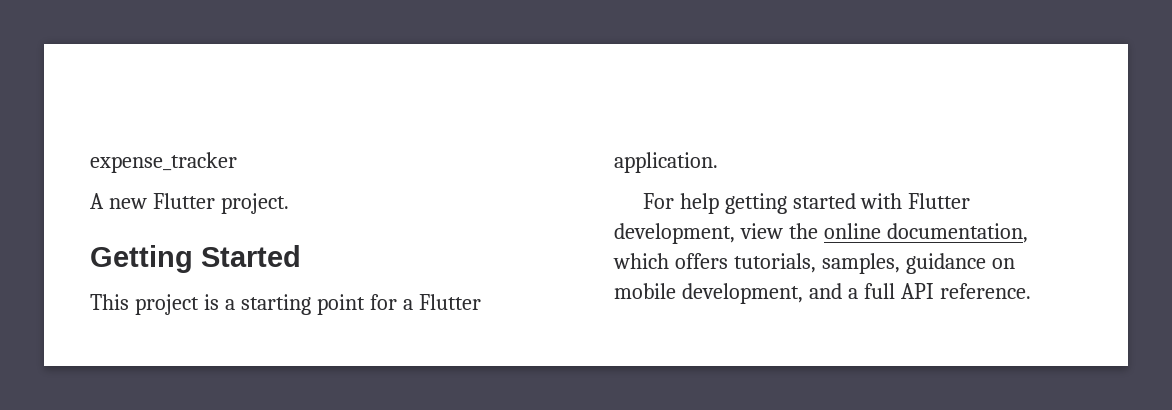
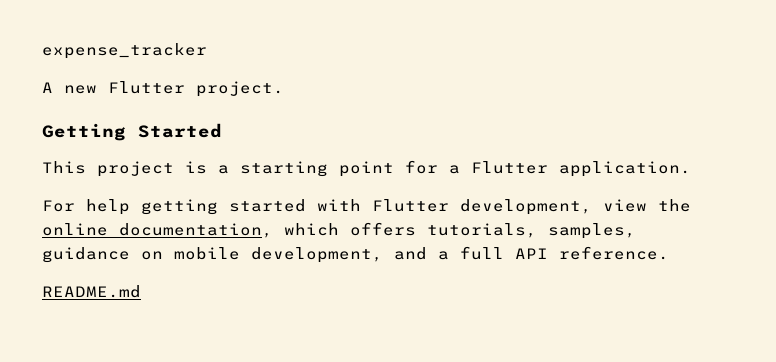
+ README.md

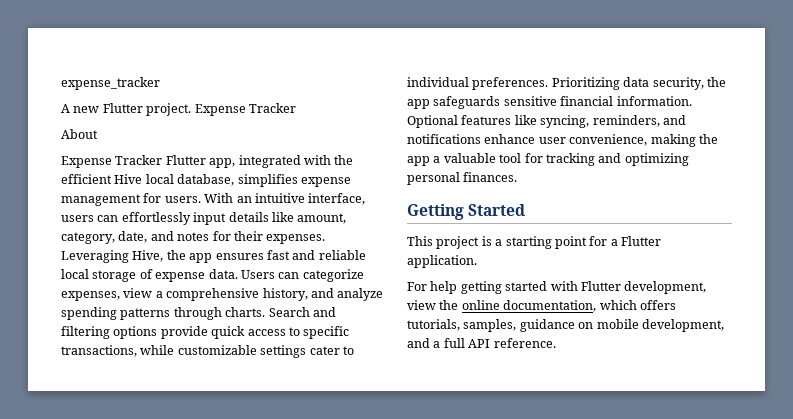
- A new Flutter project.
+ A new Flutter project. Expense Tracker
+ About
+ Expense Tracker Flutter app, integrated with the efficient Hive local database, simplifies expense management for users. With an intuitive interface, users can effortlessly input details like amount, category, date, and notes for their expenses. Leveraging Hive, the app ensures fast and reliable local storage of expense data. Users can categorize expenses, view a comprehensive history, and analyze spending patterns through charts. Search and filtering options provide quick access to specific transactions, while customizable settings cater to individual preferences. Prioritizing data security, the app safeguards sensitive financial information. Optional features like syncing, reminders, and notifications enhance user convenience, making the app a valuable tool for tracking and optimizing personal finances.
- README.md

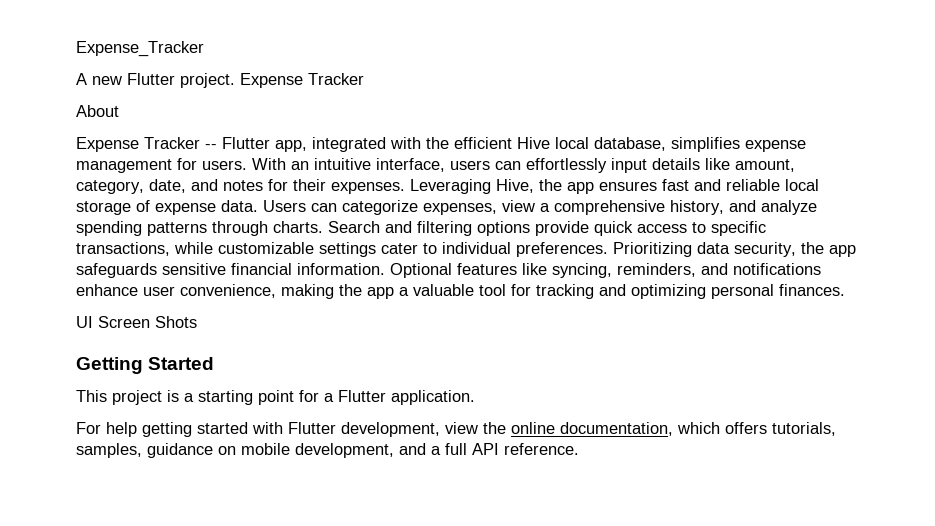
- expense_tracker
+ Expense_Tracker
- Expense Tracker Flutter app, integrated with the efficient Hive local database, simplifies expense management for users.
+ Expense Tracker -- Flutter app, integrated with the efficient Hive local database, simplifies expense management for users.
+ UI Screen Shots

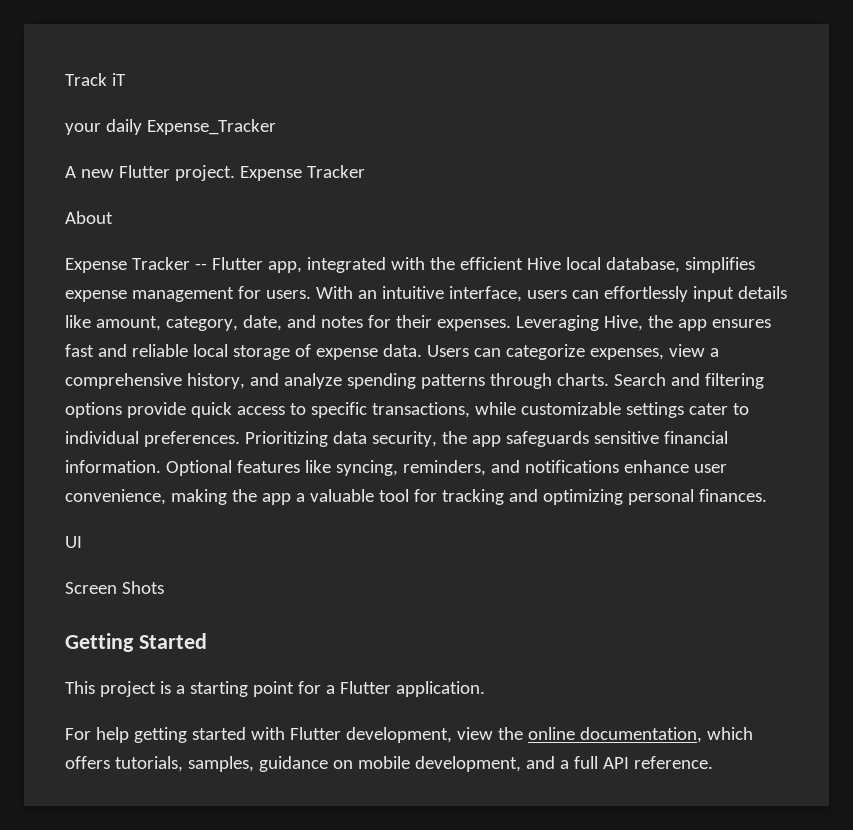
- Expense_Tracker
+ Track iT
+ your daily Expense_Tracker
- UI Screen Shots
+ UI
+ Screen Shots

